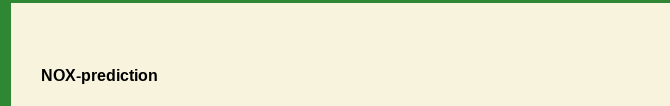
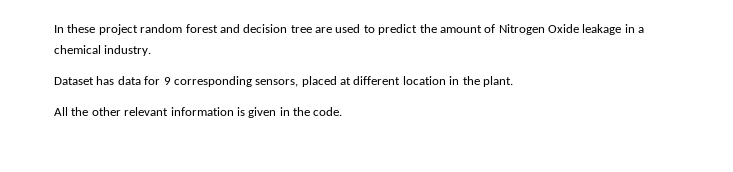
- NOX-prediction
+ In these project random forest and decision tree are used to predict the amount of Nitrogen Oxide leakage in a chemical industry.
+ Dataset has data for 9 corresponding sensors, placed at different location in the plant.
+ All the other relevant information is given in the code.

